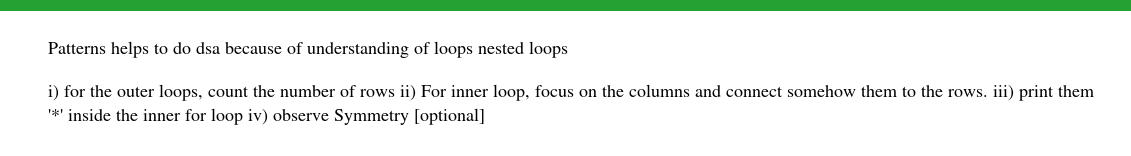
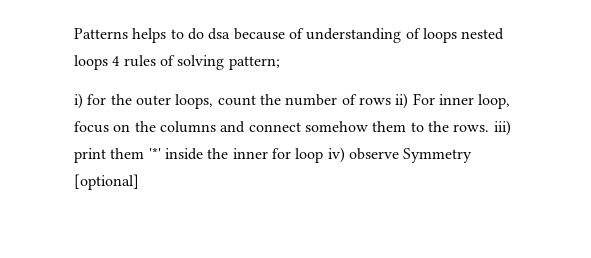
- Patterns helps to do dsa because of understanding of loops nested loops
+ Patterns helps to do dsa because of understanding of loops nested loops 4 rules of solving pattern;

